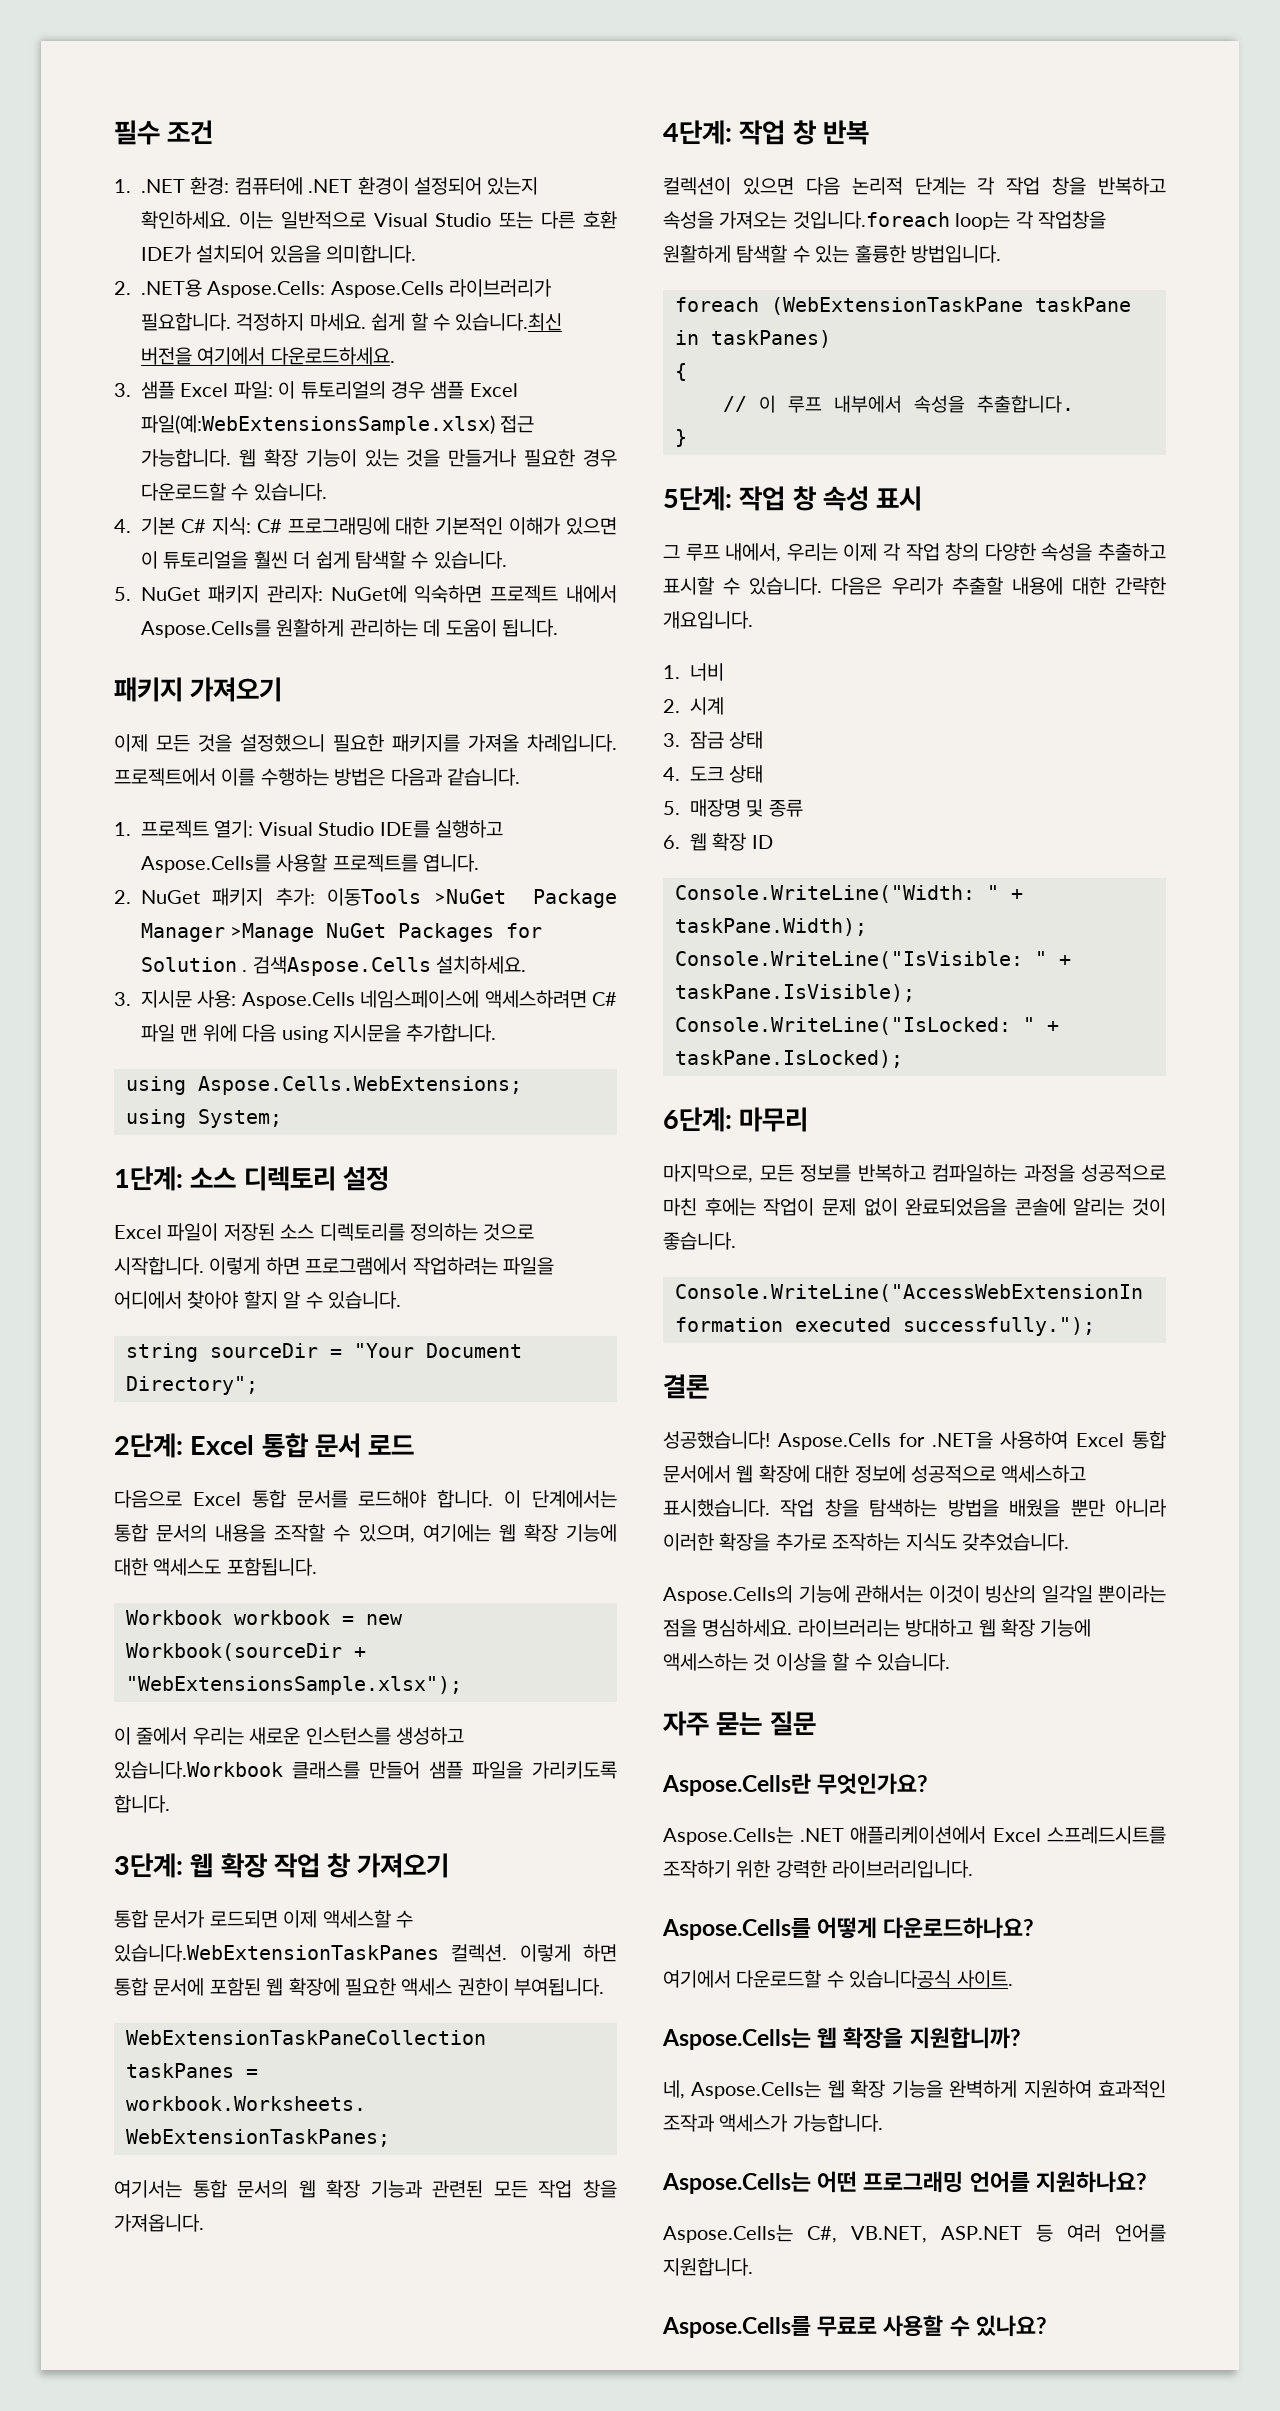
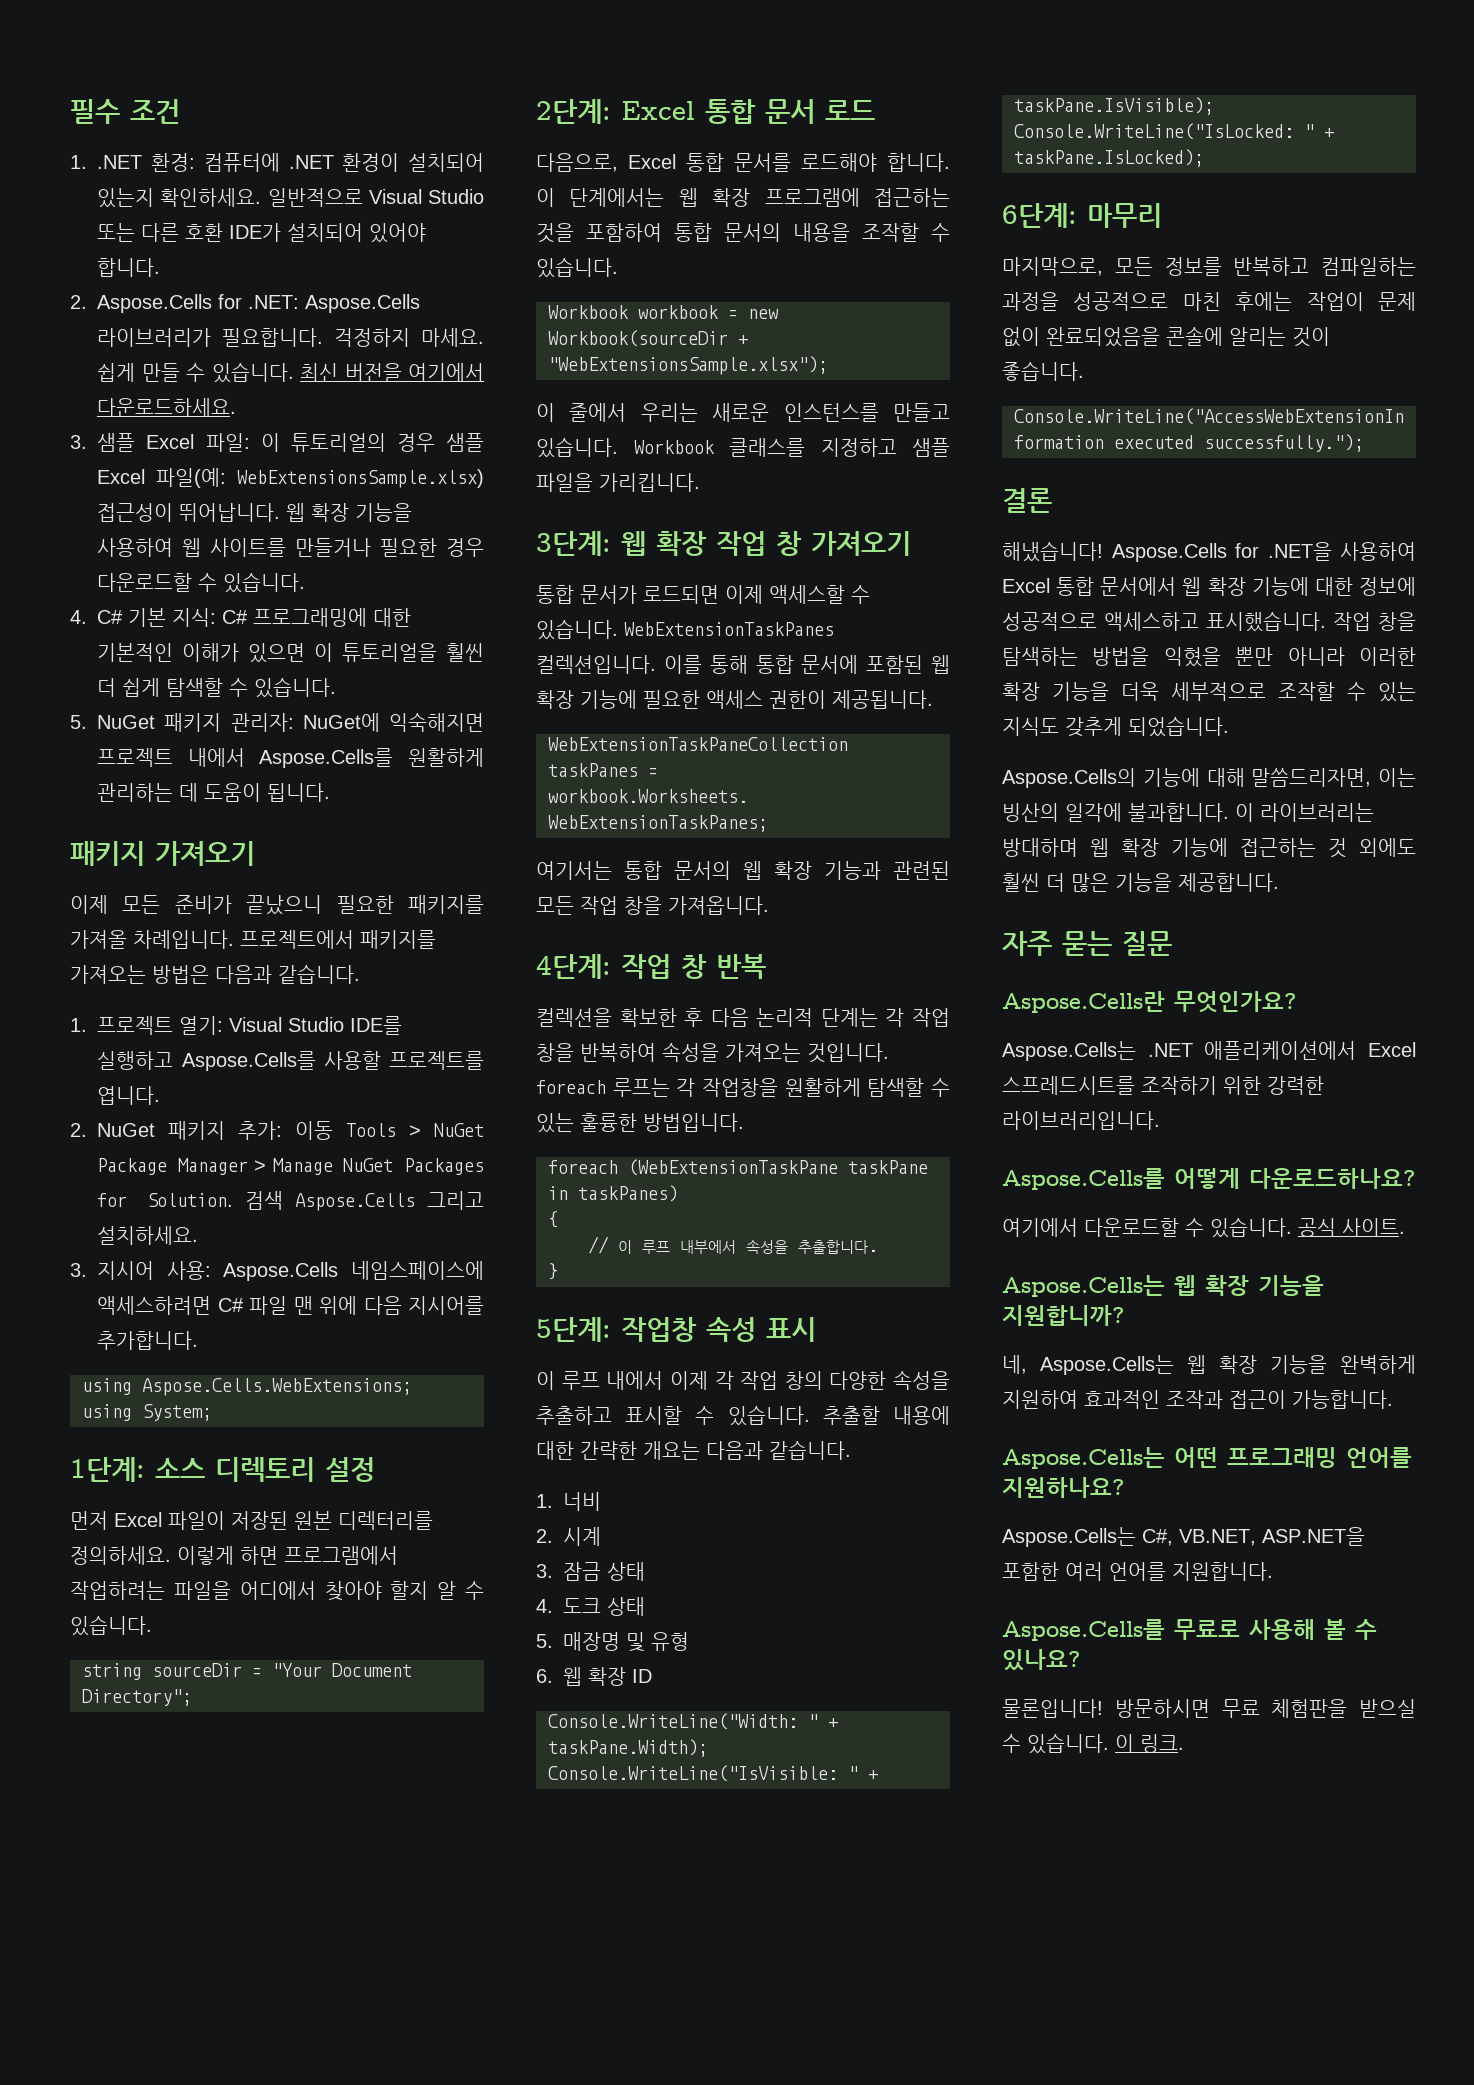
- 1. .NET 환경: 컴퓨터에 .NET 환경이 설정되어 있는지 확인하세요.
+ 1. .NET 환경: 컴퓨터에 .NET 환경이 설치되어 있는지 확인하세요.
- 이는 일반적으로 Visual Studio 또는 다른 호환 IDE가 설치되어 있음을 의미합니다.
- 2. .NET용 Aspose.Cells: Aspose.Cells 라이브러리가 필요합니다.
+ 일반적으로 Visual Studio 또는 다른 호환 IDE가 설치되어 있어야 합니다.
+ 2. Aspose.Cells for .NET: Aspose.Cells 라이브러리가 필요합니다.
- 쉽게 할 수 있습니다.최신 버전을 여기에서 다운로드하세요.
+ 쉽게 만들 수 있습니다. 최신 버전을 여기에서 다운로드하세요.
- 3. 샘플 Excel 파일: 이 튜토리얼의 경우 샘플 Excel 파일(예:WebExtensionsSample.xlsx) 접근 가능합니다. 웹 확장 기능이 있는 것을 만들거나 필요한 경우 다운로드할 수 있습니다.
+ 3. 샘플 Excel 파일: 이 튜토리얼의 경우 샘플 Excel 파일(예: WebExtensionsSample.xlsx) 접근성이 뛰어납니다. 웹 확장 기능을 사용하여 웹 사이트를 만들거나 필요한 경우 다운로드할 수 있습니다.
- 4. 기본 C# 지식: C# 프로그래밍에 대한 기본적인 이해가 있으면 이 튜토리얼을 훨씬 더 쉽게 탐색할 수 있습니다.
+ 4. C# 기본 지식: C# 프로그래밍에 대한 기본적인 이해가 있으면 이 튜토리얼을 훨씬 더 쉽게 탐색할 수 있습니다.
- 5. NuGet 패키지 관리자: NuGet에 익숙하면 프로젝트 내에서 Aspose.Cells를 원활하게 관리하는 데 도움이 됩니다.
+ 5. NuGet 패키지 관리자: NuGet에 익숙해지면 프로젝트 내에서 Aspose.Cells를 원활하게 관리하는 데 도움이 됩니다.
- 이제 모든 것을 설정했으니 필요한 패키지를 가져올 차례입니다.
+ 이제 모든 준비가 끝났으니 필요한 패키지를 가져올 차례입니다.
- 프로젝트에서 이를 수행하는 방법은 다음과 같습니다.
+ 프로젝트에서 패키지를 가져오는 방법은 다음과 같습니다.
- 2. NuGet 패키지 추가: 이동Tools >NuGet Package Manager >Manage NuGet Packages for Solution . 검색Aspose.Cells 설치하세요.
+ 2. NuGet 패키지 추가: 이동 Tools > NuGet Package Manager > Manage NuGet Packages for Solution. 검색 Aspose.Cells 그리고 설치하세요.
- 3. 지시문 사용: Aspose.Cells 네임스페이스에 액세스하려면 C# 파일 맨 위에 다음 using 지시문을 추가합니다.
+ 3. 지시어 사용: Aspose.Cells 네임스페이스에 액세스하려면 C# 파일 맨 위에 다음 지시어를 추가합니다.
- Excel 파일이 저장된 소스 디렉토리를 정의하는 것으로 시작합니다.
+ 먼저 Excel 파일이 저장된 원본 디렉터리를 정의하세요.
- 다음으로 Excel 통합 문서를 로드해야 합니다.
+ 다음으로, Excel 통합 문서를 로드해야 합니다.
- 이 단계에서는 통합 문서의 내용을 조작할 수 있으며, 여기에는 웹 확장 기능에 대한 액세스도 포함됩니다.
+ 이 단계에서는 웹 확장 프로그램에 접근하는 것을 포함하여 통합 문서의 내용을 조작할 수 있습니다.
- 이 줄에서 우리는 새로운 인스턴스를 생성하고 있습니다.Workbook 클래스를 만들어 샘플 파일을 가리키도록 합니다.
+ 이 줄에서 우리는 새로운 인스턴스를 만들고 있습니다. Workbook 클래스를 지정하고 샘플 파일을 가리킵니다.
- 통합 문서가 로드되면 이제 액세스할 수 있습니다.WebExtensionTaskPanes 컬렉션. 이렇게 하면 통합 문서에 포함된 웹 확장에 필요한 액세스 권한이 부여됩니다.
+ 통합 문서가 로드되면 이제 액세스할 수 있습니다. WebExtensionTaskPanes 컬렉션입니다. 이를 통해 통합 문서에 포함된 웹 확장 기능에 필요한 액세스 권한이 제공됩니다.
- 컬렉션이 있으면 다음 논리적 단계는 각 작업 창을 반복하고 속성을 가져오는 것입니다.foreach loop는 각 작업창을 원활하게 탐색할 수 있는 훌륭한 방법입니다.
+ 컬렉션을 확보한 후 다음 논리적 단계는 각 작업 창을 반복하여 속성을 가져오는 것입니다. foreach 루프는 각 작업창을 원활하게 탐색할 수 있는 훌륭한 방법입니다.
- 5단계: 작업 창 속성 표시
+ 5단계: 작업창 속성 표시
- 그 루프 내에서, 우리는 이제 각 작업 창의 다양한 속성을 추출하고 표시할 수 있습니다.
+ 이 루프 내에서 이제 각 작업 창의 다양한 속성을 추출하고 표시할 수 있습니다.
- 다음은 우리가 추출할 내용에 대한 간략한 개요입니다.
+ 추출할 내용에 대한 간략한 개요는 다음과 같습니다.
- 5. 매장명 및 종류
+ 5. 매장명 및 유형
- 성공했습니다!
+ 해냈습니다!
- Aspose.Cells for .NET을 사용하여 Excel 통합 문서에서 웹 확장에 대한 정보에 성공적으로 액세스하고 표시했습니다.
+ Aspose.Cells for .NET을 사용하여 Excel 통합 문서에서 웹 확장 기능에 대한 정보에 성공적으로 액세스하고 표시했습니다.
- 작업 창을 탐색하는 방법을 배웠을 뿐만 아니라 이러한 확장을 추가로 조작하는 지식도 갖추었습니다.
- Aspose.Cells의 기능에 관해서는 이것이 빙산의 일각일 뿐이라는 점을 명심하세요. 라이브러리는 방대하고 웹 확장 기능에 액세스하는 것 이상을 할 수 있습니다.
+ 작업 창을 탐색하는 방법을 익혔을 뿐만 아니라 이러한 확장 기능을 더욱 세부적으로 조작할 수 있는 지식도 갖추게 되었습니다.
+ Aspose.Cells의 기능에 대해 말씀드리자면, 이는 빙산의 일각에 불과합니다. 이 라이브러리는 방대하며 웹 확장 기능에 접근하는 것 외에도 훨씬 더 많은 기능을 제공합니다.
- 여기에서 다운로드할 수 있습니다공식 사이트.
+ 여기에서 다운로드할 수 있습니다. 공식 사이트.
- Aspose.Cells는 웹 확장을 지원합니까?
+ Aspose.Cells는 웹 확장 기능을 지원합니까?
- 네, Aspose.Cells는 웹 확장 기능을 완벽하게 지원하여 효과적인 조작과 액세스가 가능합니다.
+ 네, Aspose.Cells는 웹 확장 기능을 완벽하게 지원하여 효과적인 조작과 접근이 가능합니다.
- Aspose.Cells는 C#, VB.NET, ASP.NET 등 여러 언어를 지원합니다.
+ Aspose.Cells는 C#, VB.NET, ASP.NET을 포함한 여러 언어를 지원합니다.
- Aspose.Cells를 무료로 사용할 수 있나요?
+ Aspose.Cells를 무료로 사용해 볼 수 있나요?
+ 물론입니다! 방문하시면 무료 체험판을 받으실 수 있습니다. 이 링크.

